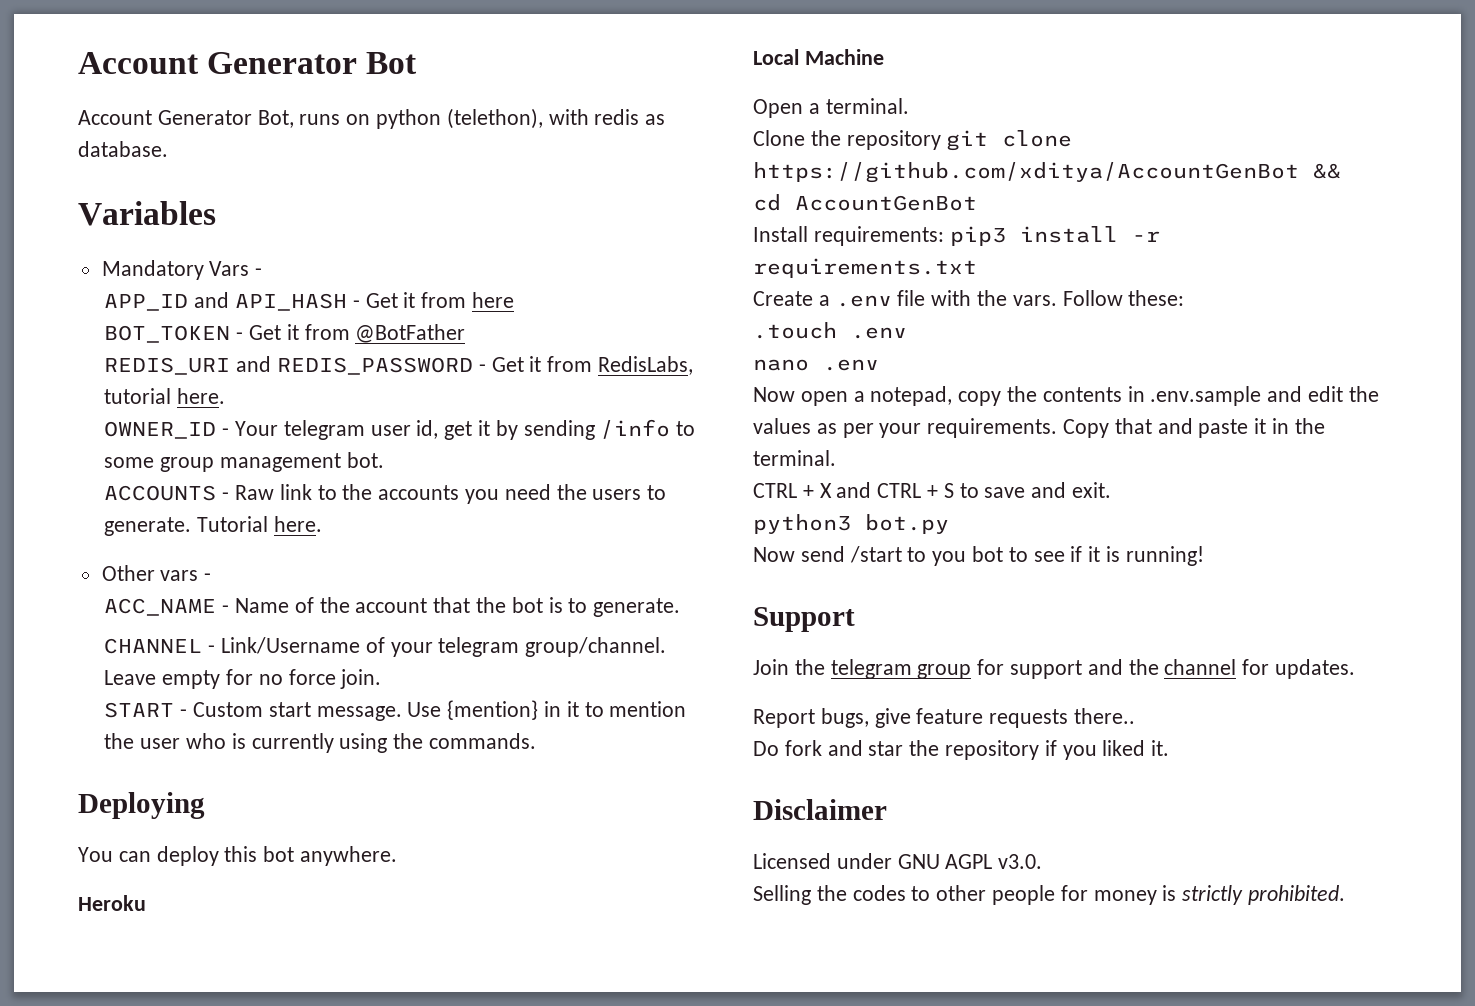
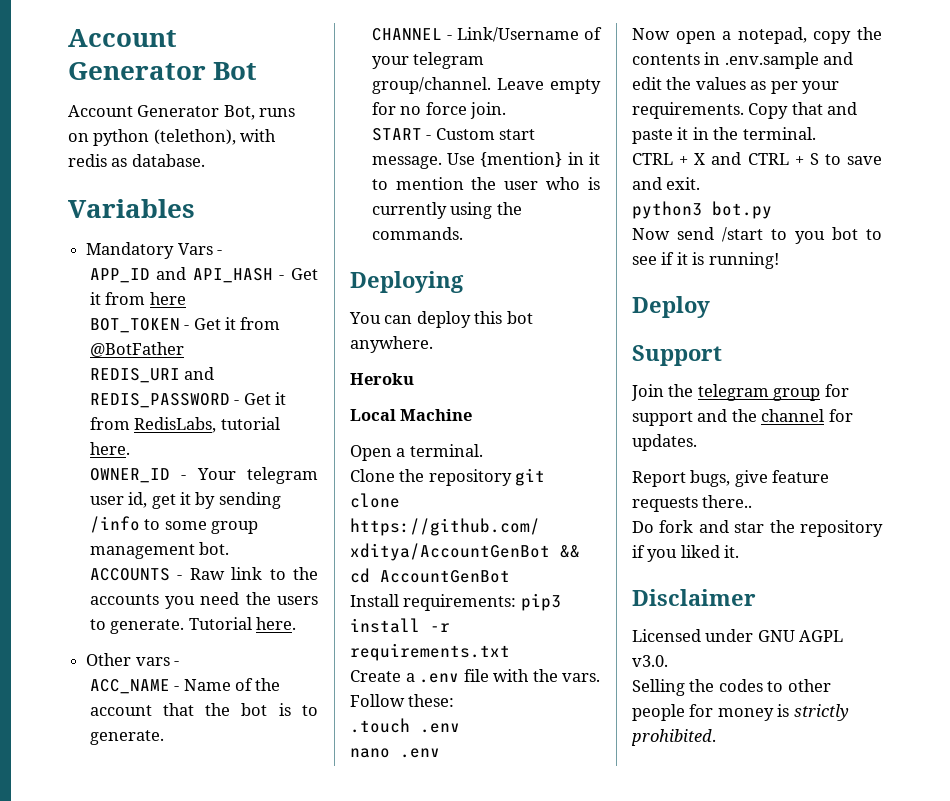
+ Deploy

